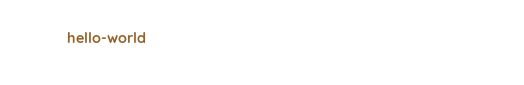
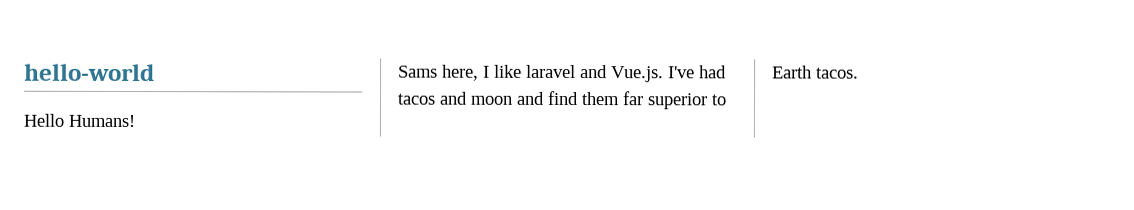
+ Hello Humans!
+ Sams here, I like laravel and Vue.js. I've had tacos and moon and find them far superior to Earth tacos.

